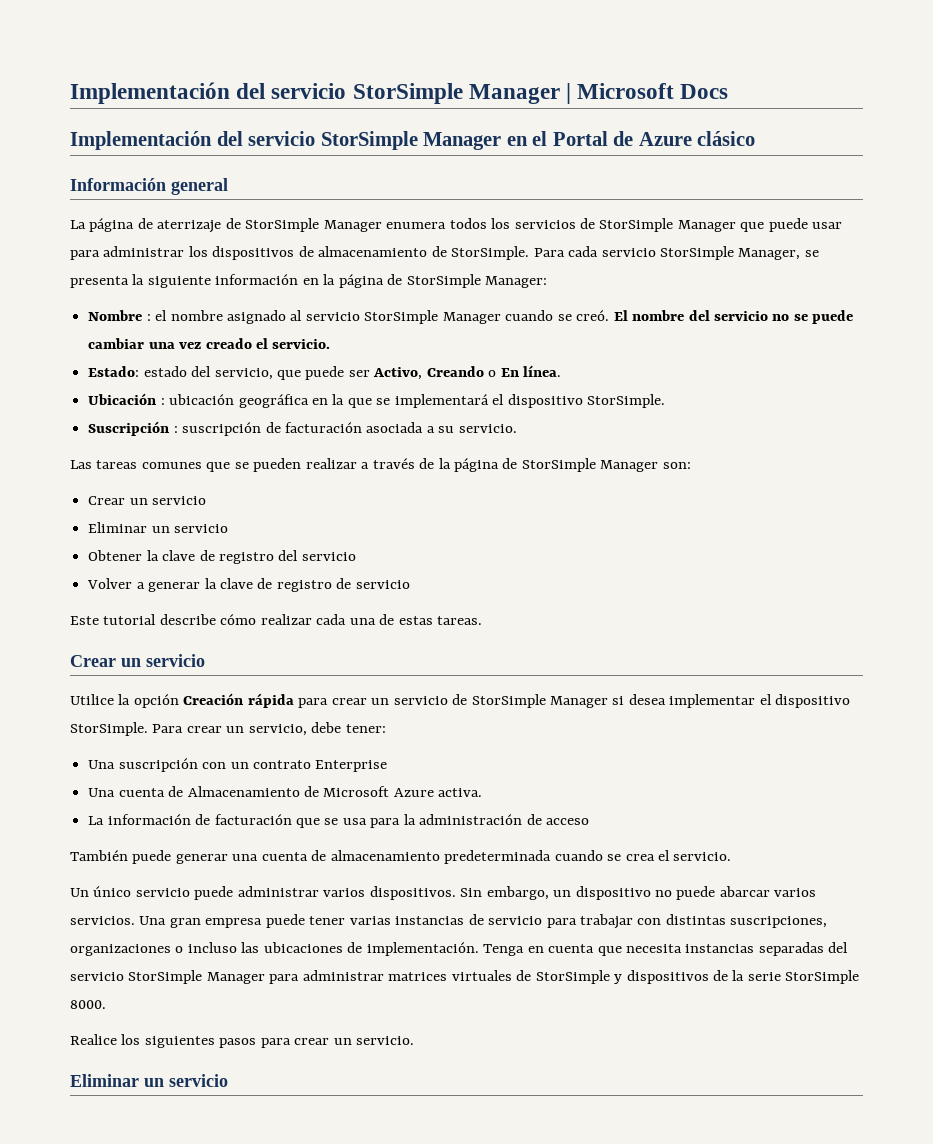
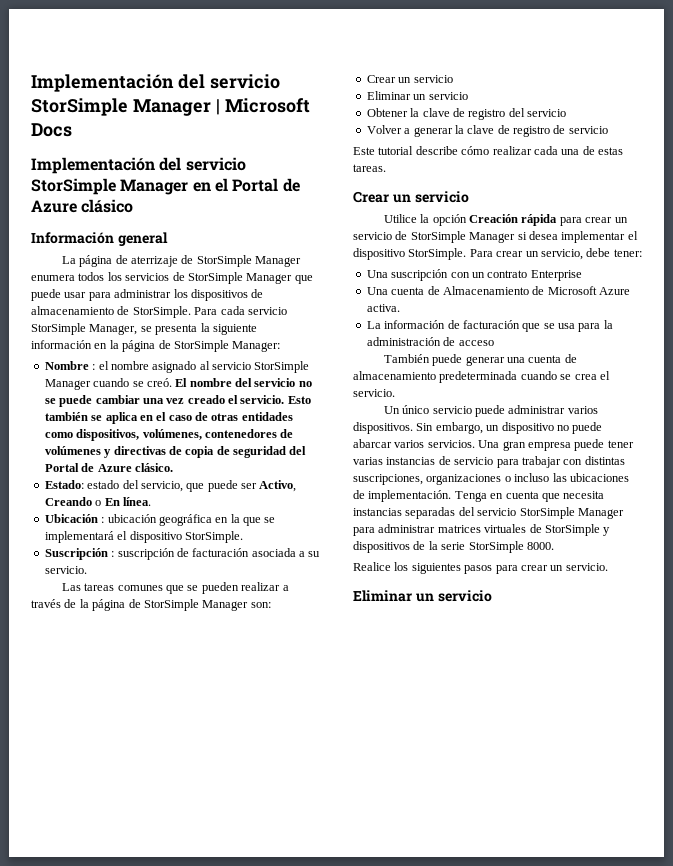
+ Esto también se aplica en el caso de otras entidades como dispositivos, volúmenes, contenedores de volúmenes y directivas de copia de seguridad del Portal de Azure clásico.

